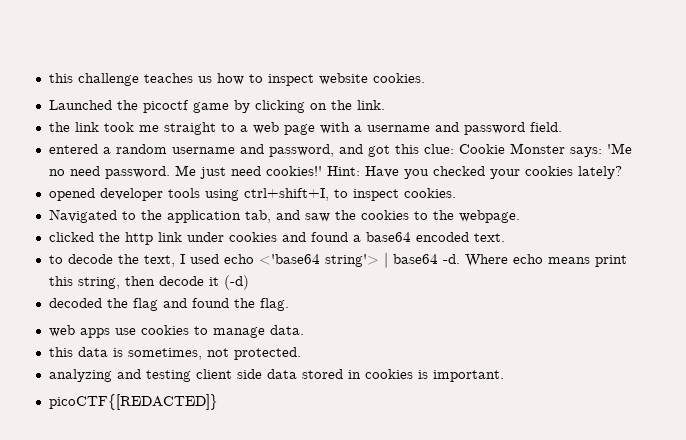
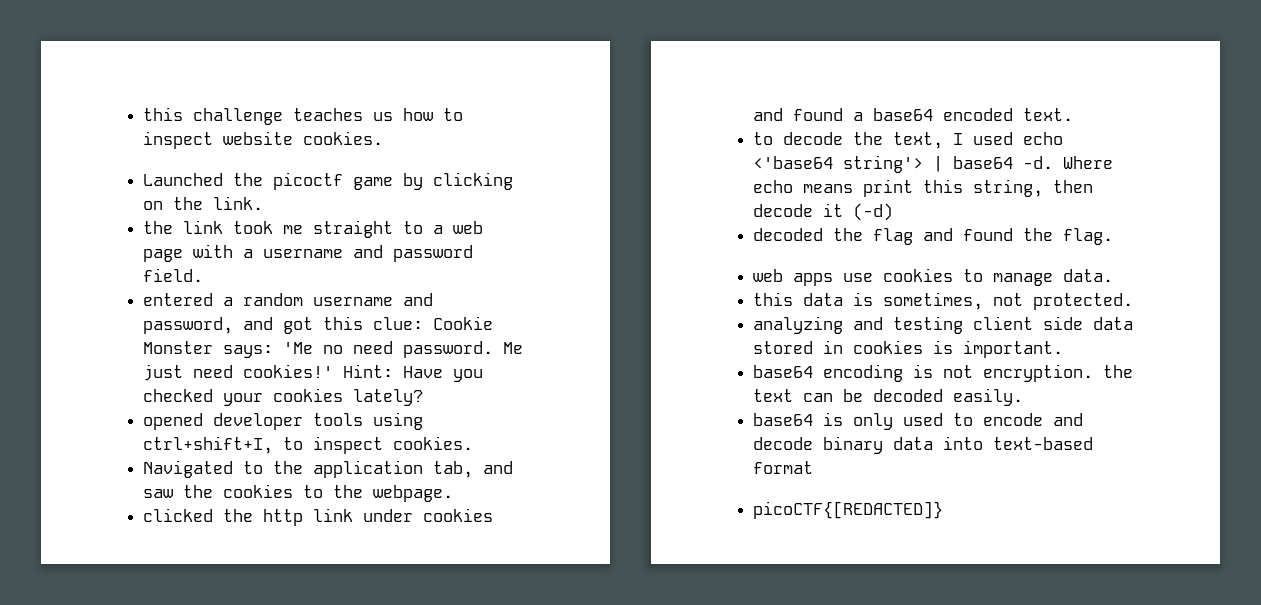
+ base64 encoding is not encryption. the text can be decoded easily.
+ base64 is only used to encode and decode binary data into text-based format

